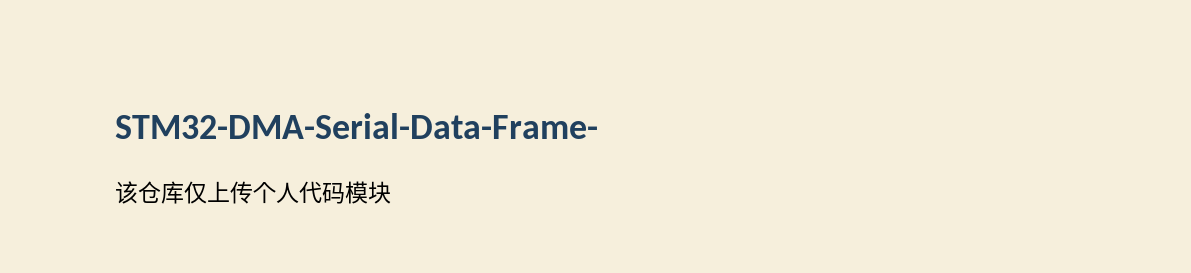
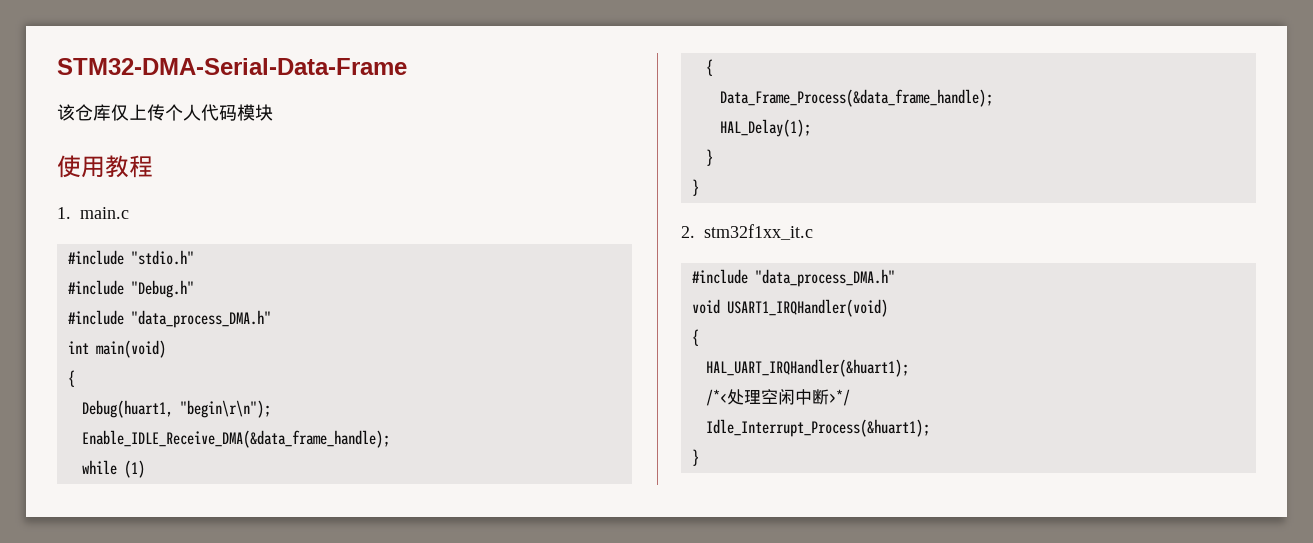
- STM32-DMA-Serial-Data-Frame-
+ STM32-DMA-Serial-Data-Frame
+ 使用教程
+ 1. main.c
+ #include "stdio.h"
+ #include "Debug.h"
+ #include "data_process_DMA.h"
+ int main(void)
+ {
+ Debug(huart1, "begin\r\n");
+ Enable_IDLE_Receive_DMA(&data_frame_handle);
+ while (1)
+ {
+ Data_Frame_Process(&data_frame_handle);
+ HAL_Delay(1);
+ }
+ }
+ 2. stm32f1xx_it.c
+ #include "data_process_DMA.h"
+ void USART1_IRQHandler(void)
+ {
+ HAL_UART_IRQHandler(&huart1);
+ /*<处理空闲中断>*/
+ Idle_Interrupt_Process(&huart1);
+ }

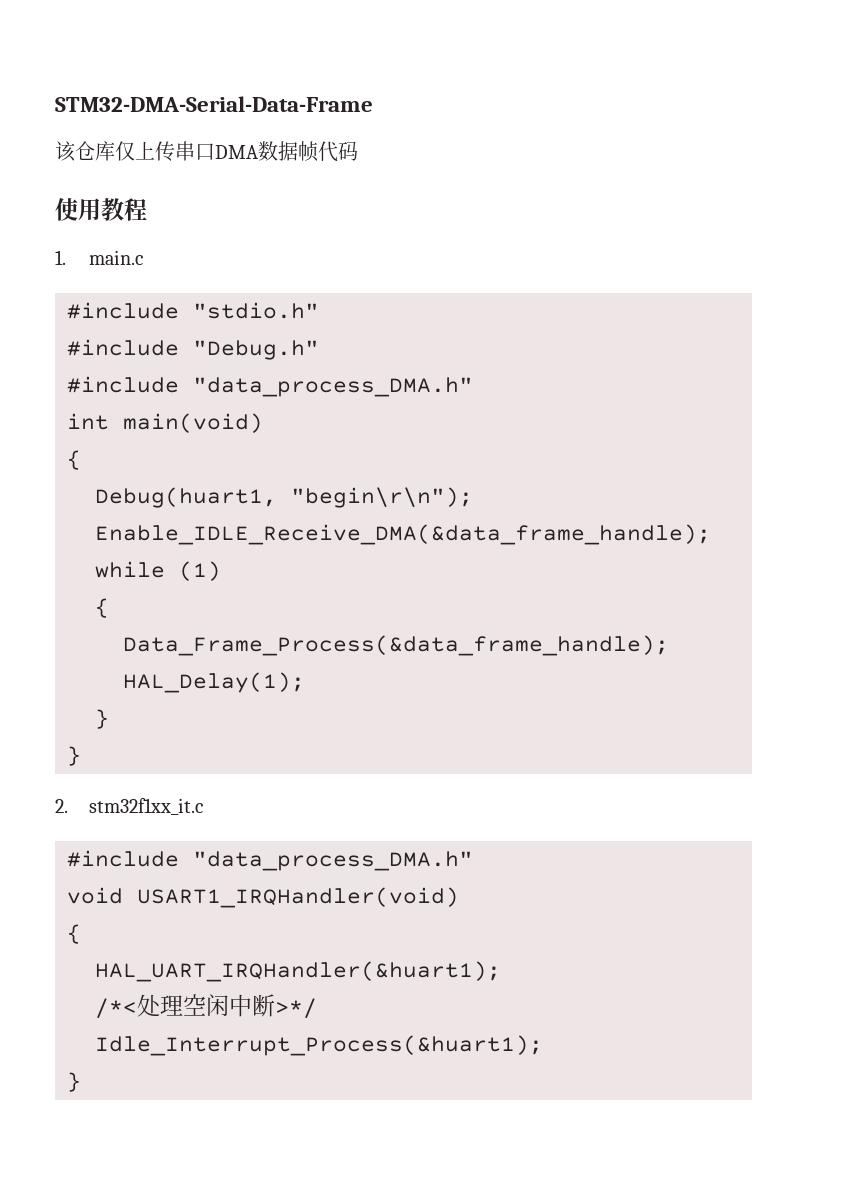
- 该仓库仅上传个人代码模块
+ 该仓库仅上传串口DMA数据帧代码

